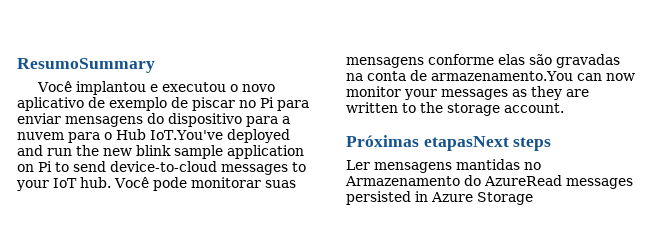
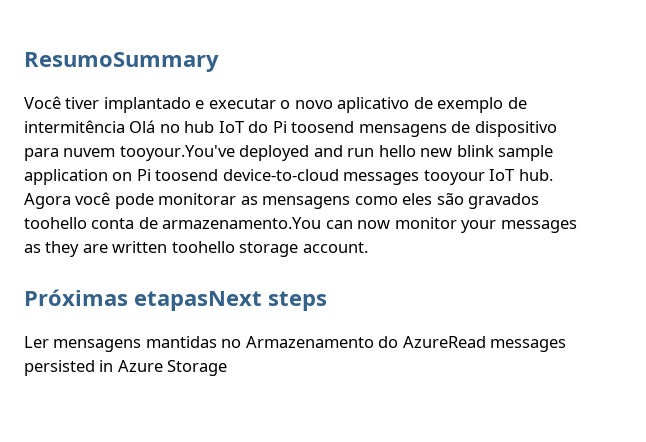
- Você implantou e executou o novo aplicativo de exemplo de piscar no Pi para enviar mensagens do dispositivo para a nuvem para o Hub IoT.You've deployed and run the new blink sample application on Pi to send device-to-cloud messages to your IoT hub. Você pode monitorar suas mensagens conforme elas são gravadas na conta de armazenamento.You can now monitor your messages as they are written to the storage account.
+ Você tiver implantado e executar o novo aplicativo de exemplo de intermitência Olá no hub IoT do Pi toosend mensagens de dispositivo para nuvem tooyour.You've deployed and run hello new blink sample application on Pi toosend device-to-cloud messages tooyour IoT hub. Agora você pode monitorar as mensagens como eles são gravados toohello conta de armazenamento.You can now monitor your messages as they are written toohello storage account.

